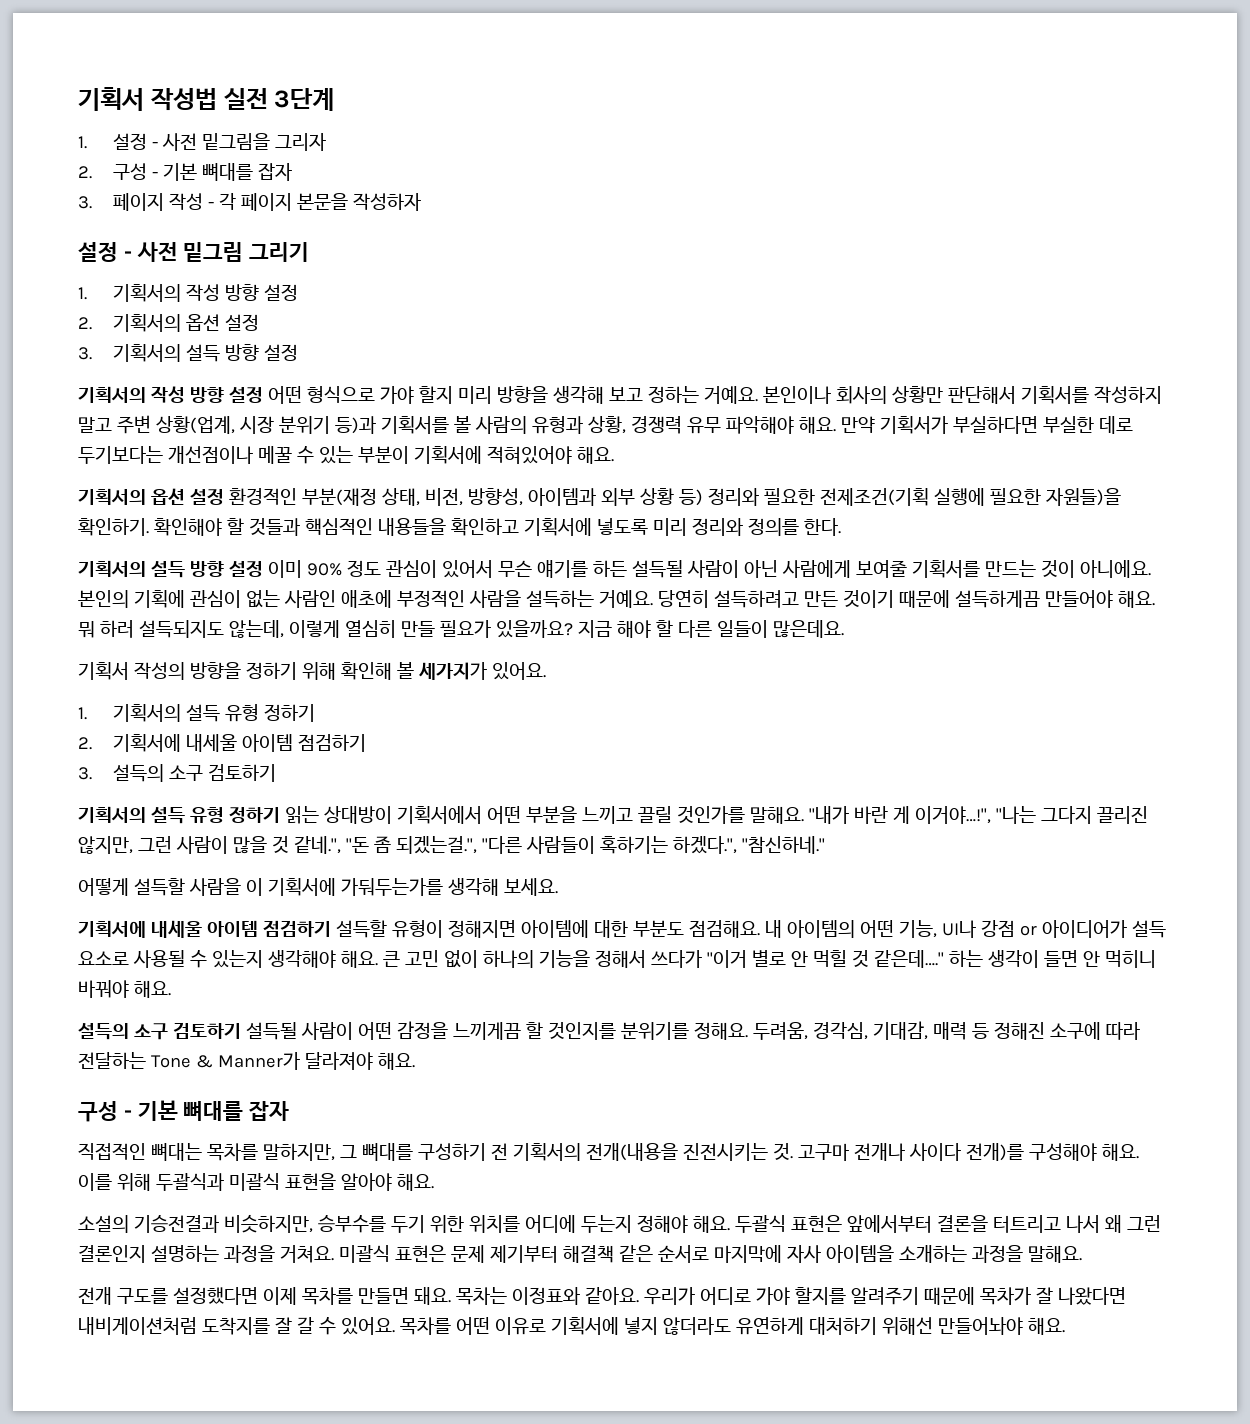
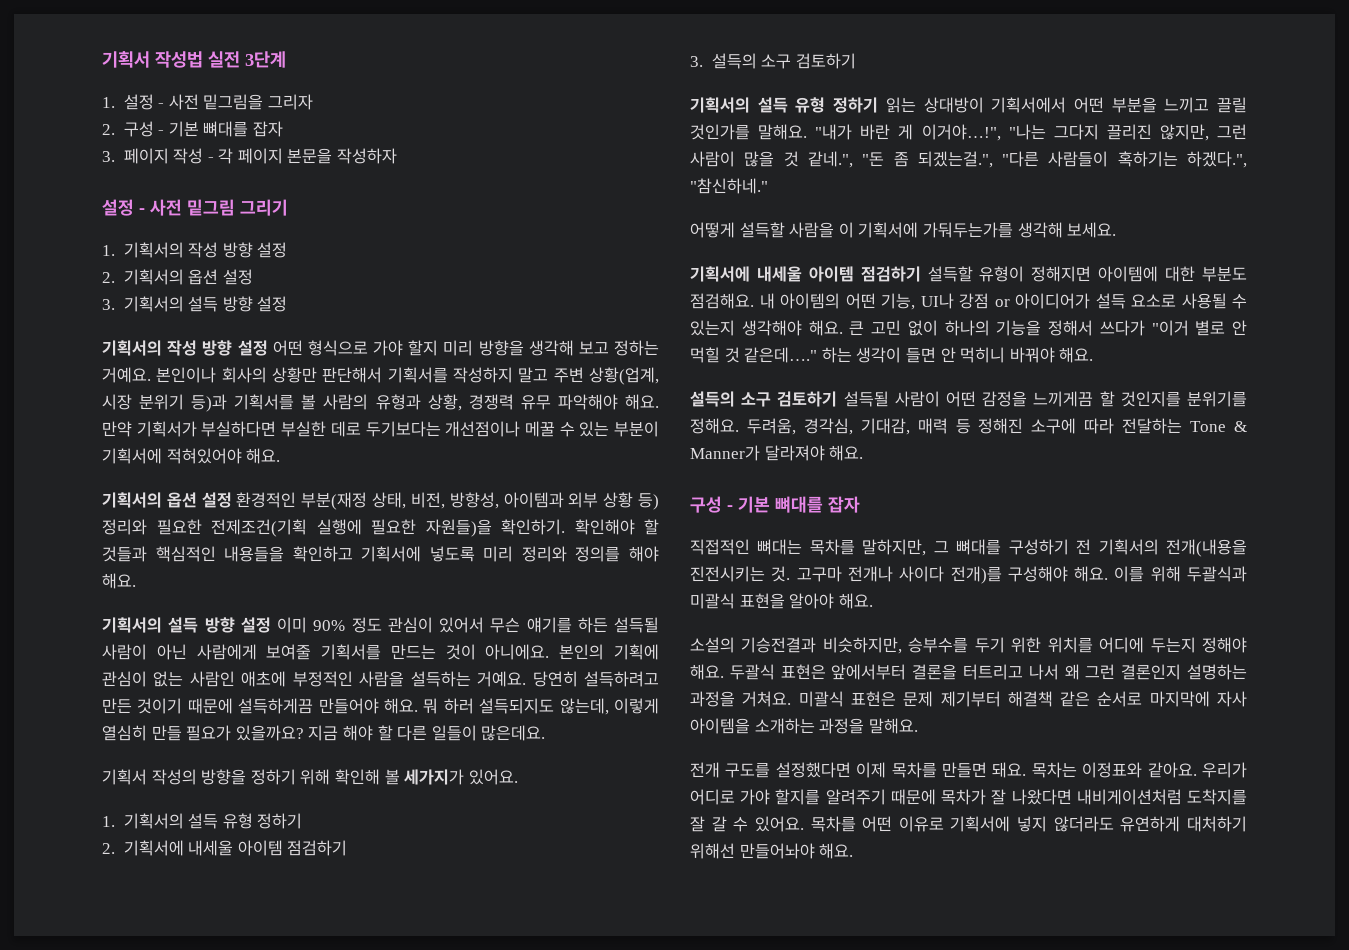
- 확인해야 할 것들과 핵심적인 내용들을 확인하고 기획서에 넣도록 미리 정리와 정의를 한다.
+ 확인해야 할 것들과 핵심적인 내용들을 확인하고 기획서에 넣도록 미리 정리와 정의를 해야 해요.

